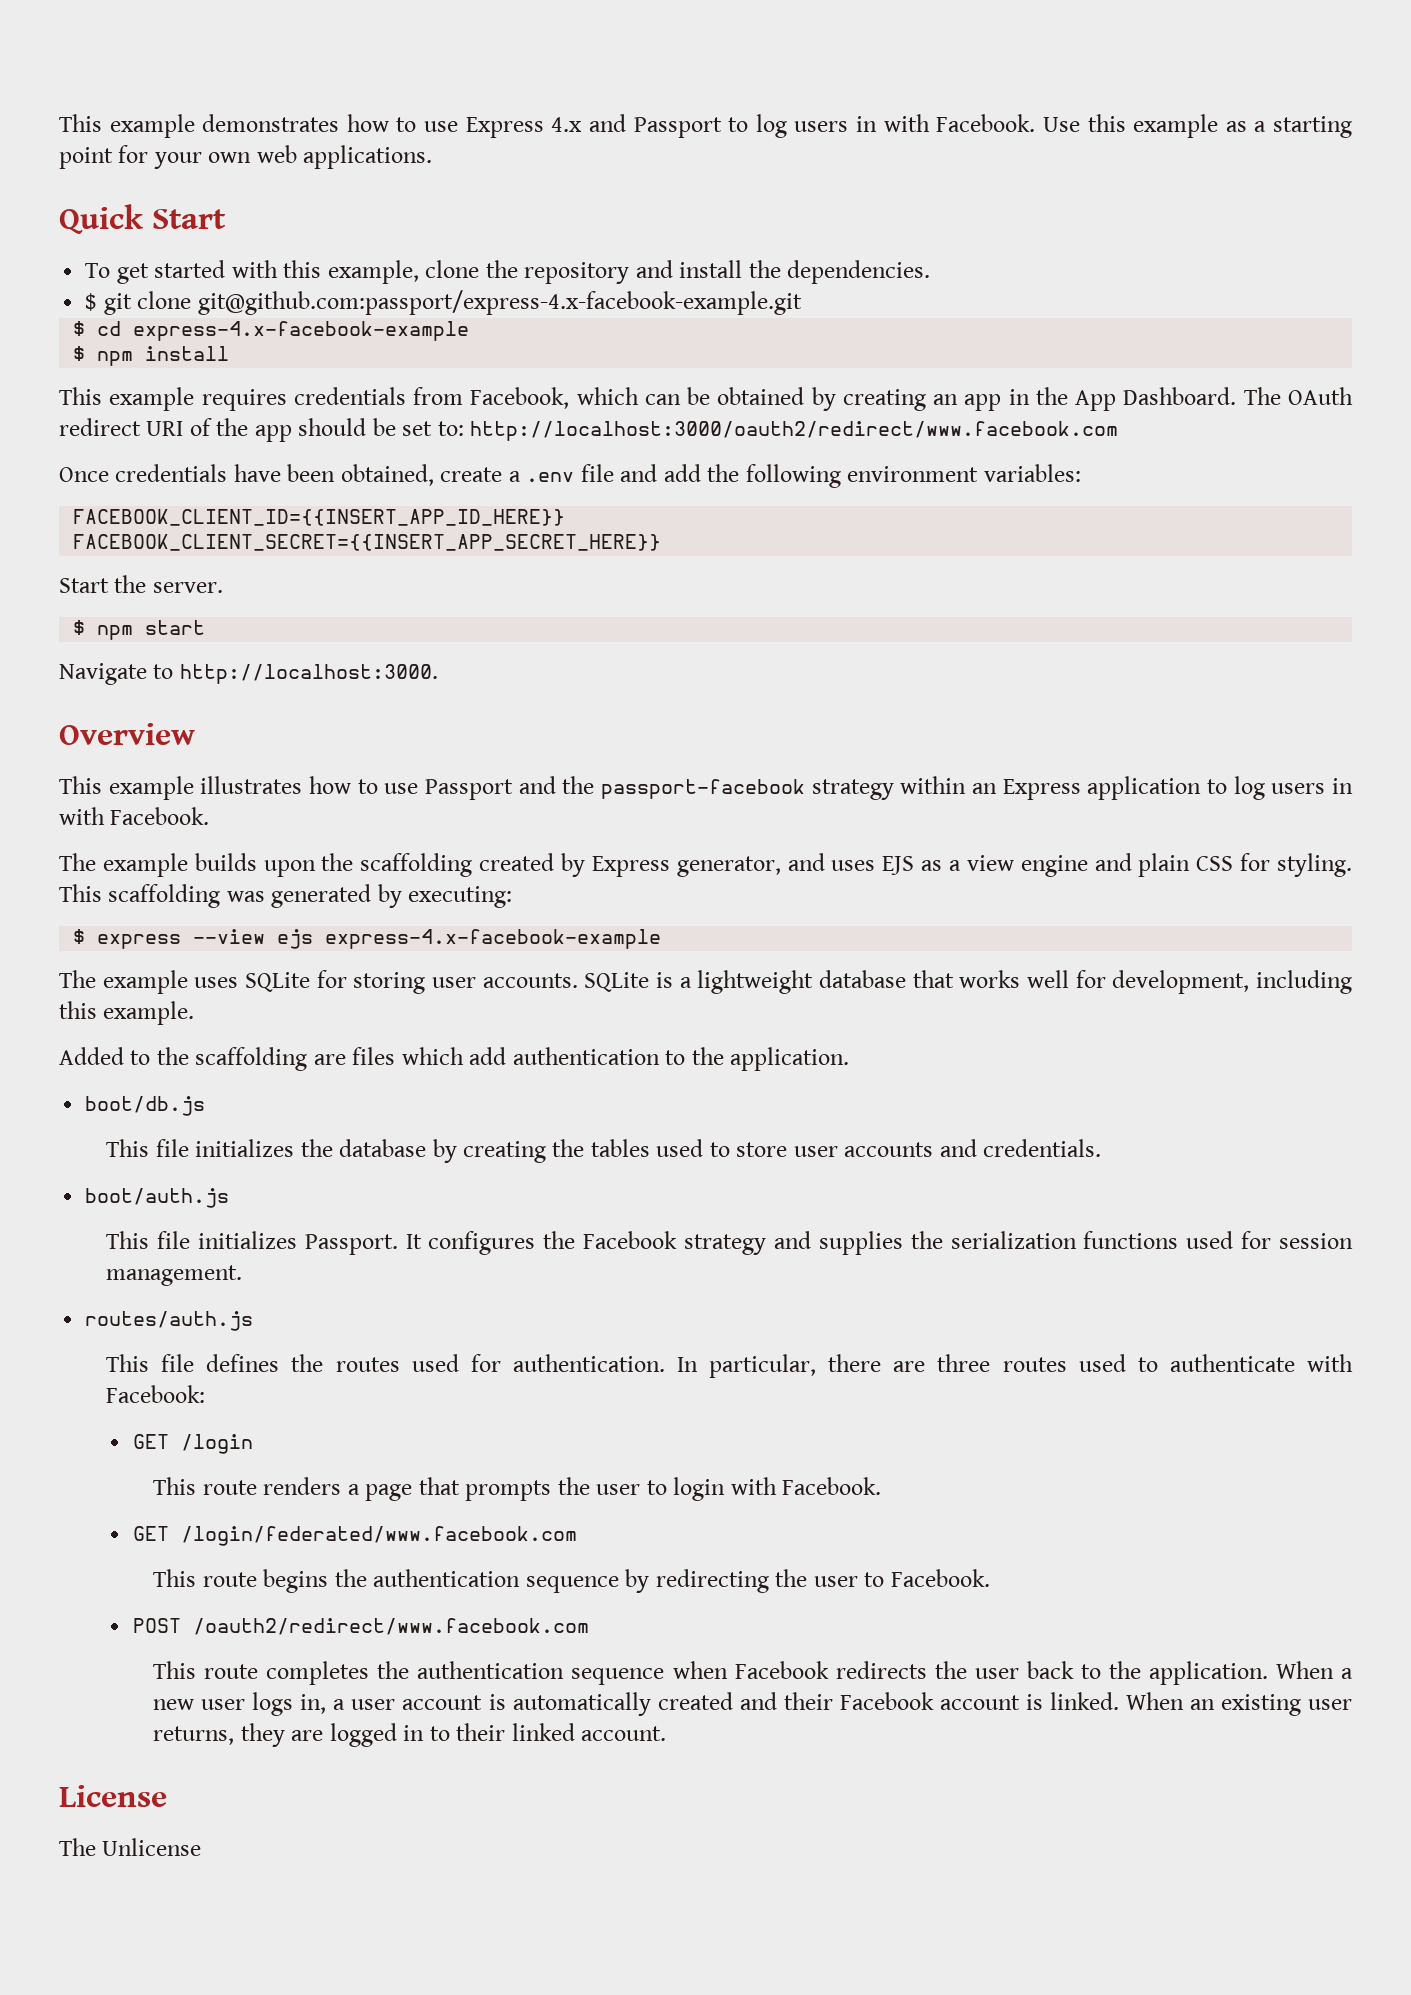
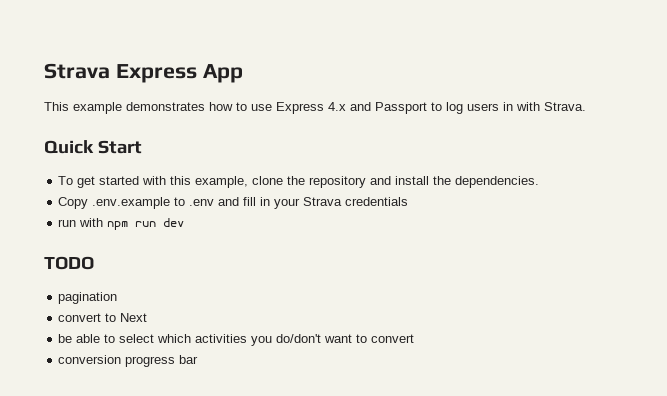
+ Strava Express App
- This example demonstrates how to use Express 4.x and Passport to log users in with Facebook. Use this example as a starting point for your own web applications.
+ This example demonstrates how to use Express 4.x and Passport to log users in with Strava.
- $ git clone git@github.com:passport/express-4.x-facebook-example.git
- $ cd express-4.x-facebook-example
- $ npm install
- This example requires credentials from Facebook, which can be obtained by creating an app in the App Dashboard. The OAuth redirect URI of the app should be set to: http://localhost:3000/oauth2/redirect/www.facebook.com
- Once credentials have been obtained, create a .env file and add the following environment variables:
- FACEBOOK_CLIENT_ID={{INSERT_APP_ID_HERE}}
- FACEBOOK_CLIENT_SECRET={{INSERT_APP_SECRET_HERE}}
- Start the server.
- $ npm start
- Navigate to http://localhost:3000.
- Overview
- This example illustrates how to use Passport and the passport-facebook strategy within an Express application to log users in with Facebook.
- The example builds upon the scaffolding created by Express generator, and uses EJS as a view engine and plain CSS for styling. This scaffolding was generated by executing:
- $ express --view ejs express-4.x-facebook-example
- The example uses SQLite for storing user accounts. SQLite is a lightweight database that works well for development, including this example.
- Added to the scaffolding are files which add authentication to the application.
- boot/db.js
- This file initializes the database by creating the tables used to store user accounts and credentials.
- boot/auth.js
- This file initializes Passport. It configures the Facebook strategy and supplies the serialization functions used for session management.
- routes/auth.js
- This file defines the routes used for authentication. In particular, there are three routes used to authenticate with Facebook:
- GET /login
- This route renders a page that prompts the user to login with Facebook.
- GET /login/federated/www.facebook.com
- This route begins the authentication sequence by redirecting the user to Facebook.
- POST /oauth2/redirect/www.facebook.com
- This route completes the authentication sequence when Facebook redirects the user back to the application. When a new user logs in, a user account is automatically created and their Facebook account is linked. When an existing user returns, they are logged in to their linked account.
- License
- The Unlicense
+ Copy .env.example to .env and fill in your Strava credentials
+ run with npm run dev
+ TODO
+ pagination
+ convert to Next
+ be able to select which activities you do/don't want to convert
+ conversion progress bar

